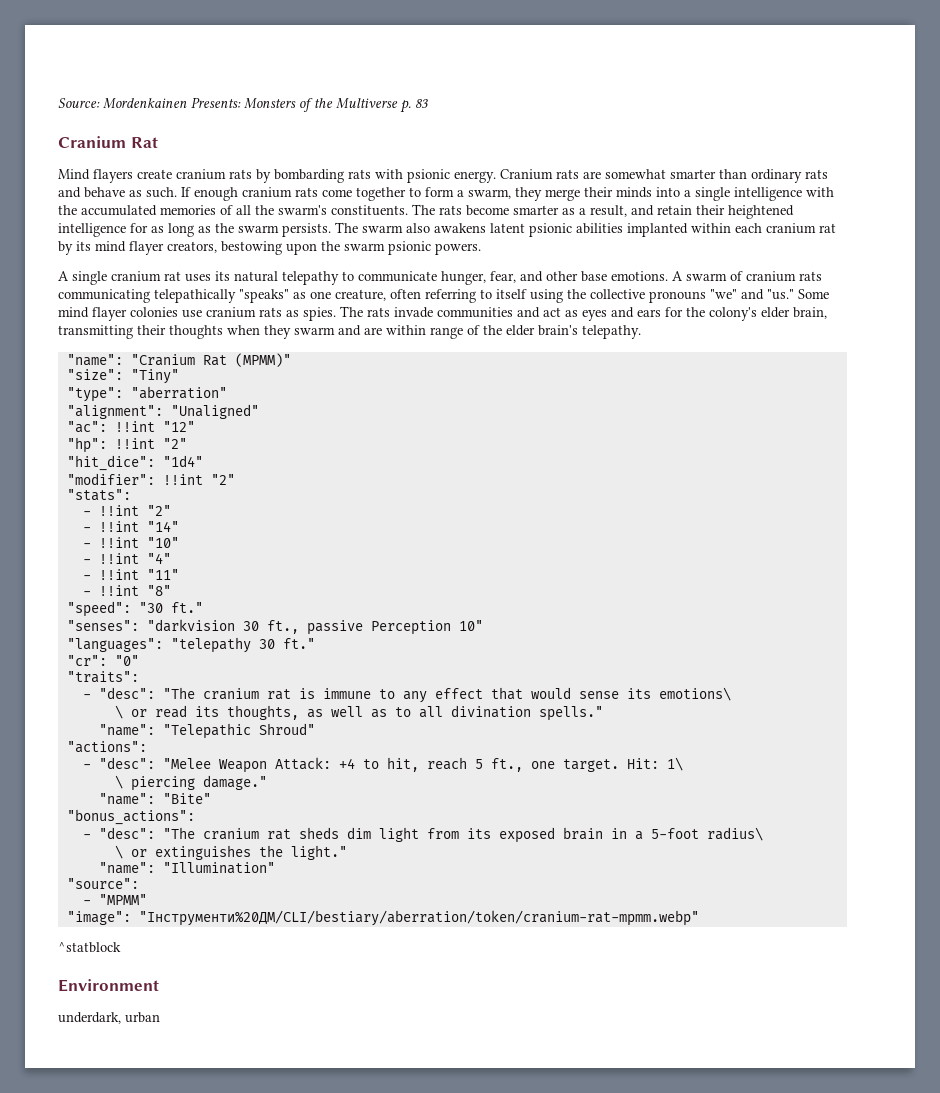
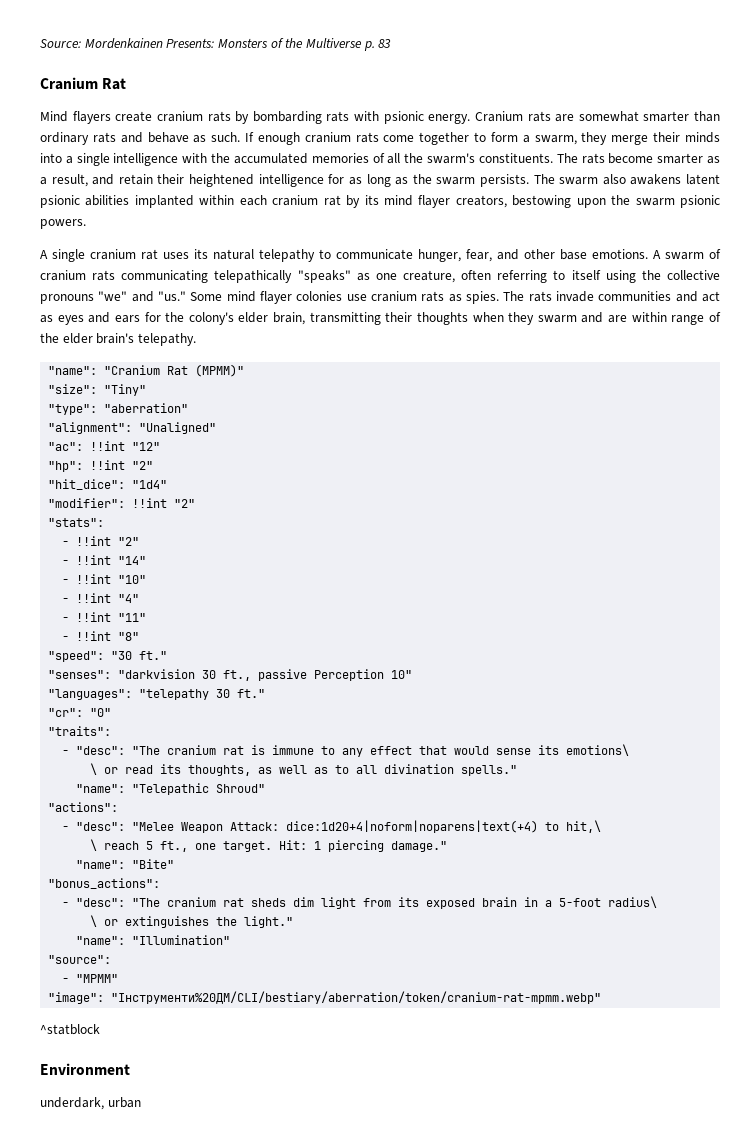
- - "desc": "Melee Weapon Attack: +4 to hit, reach 5 ft., one target.
+ - "desc": "Melee Weapon Attack: dice:1d20+4|noform|noparens|text(+4) to hit,\
+ \ reach 5 ft., one target.
- Hit: 1\
- \ piercing damage."
+ Hit: 1 piercing damage."

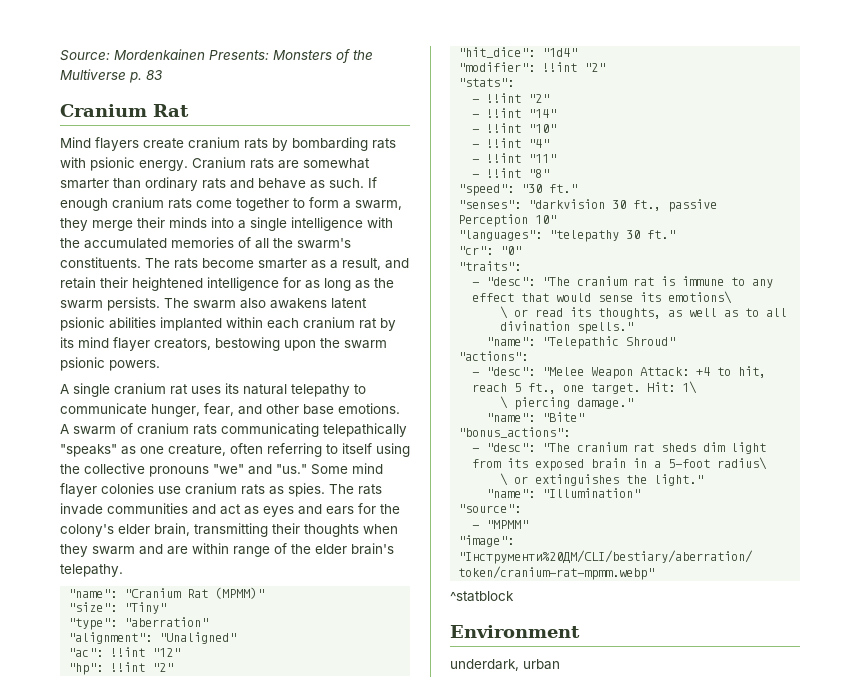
- - "desc": "Melee Weapon Attack: dice:1d20+4|noform|noparens|text(+4) to hit,\
- \ reach 5 ft., one target.
+ - "desc": "Melee Weapon Attack: +4 to hit, reach 5 ft., one target.
- Hit: 1 piercing damage."
+ Hit: 1\
+ \ piercing damage."

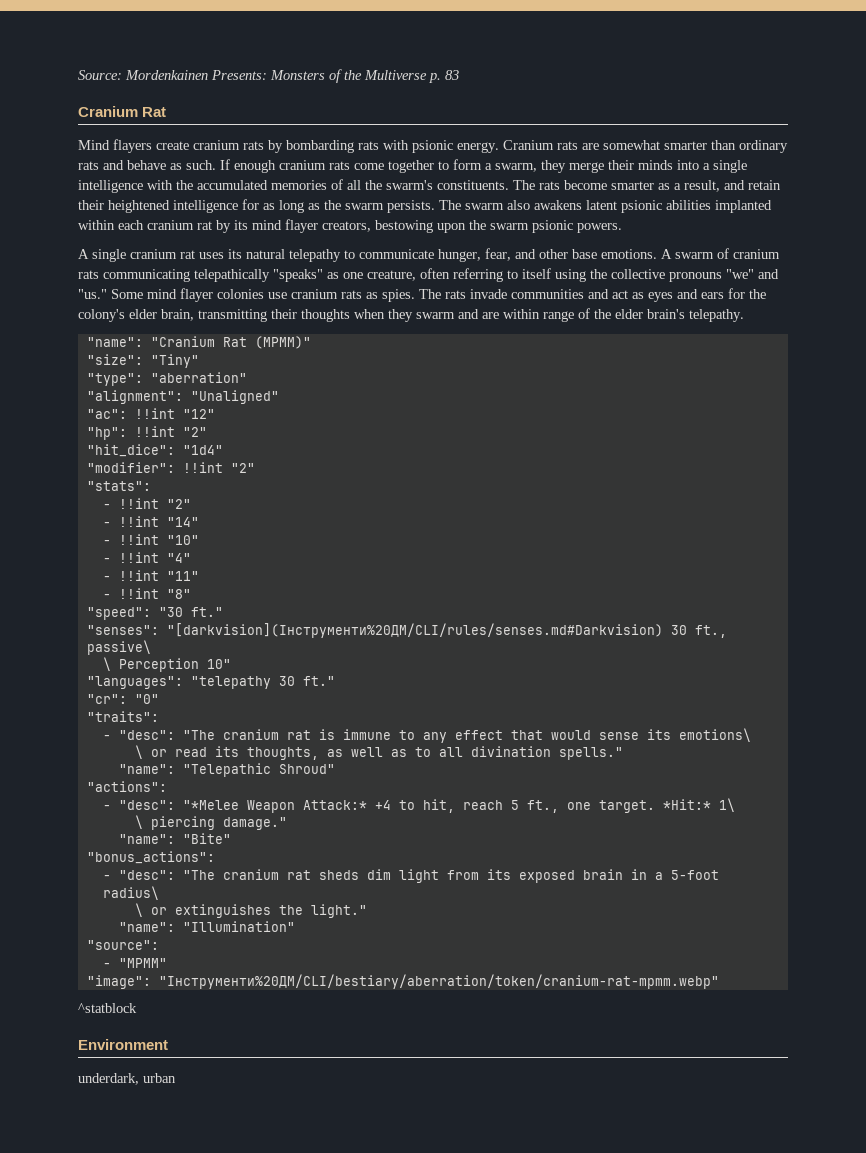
- "senses": "darkvision 30 ft., passive Perception 10"
+ "senses": "[darkvision](Інструменти%20ДМ/CLI/rules/senses.md#Darkvision) 30 ft., passive\
+ \ Perception 10"
- - "desc": "Melee Weapon Attack: +4 to hit, reach 5 ft., one target.
+ - "desc": "*Melee Weapon Attack:* +4 to hit, reach 5 ft., one target.
- Hit: 1\
+ *Hit:* 1\

